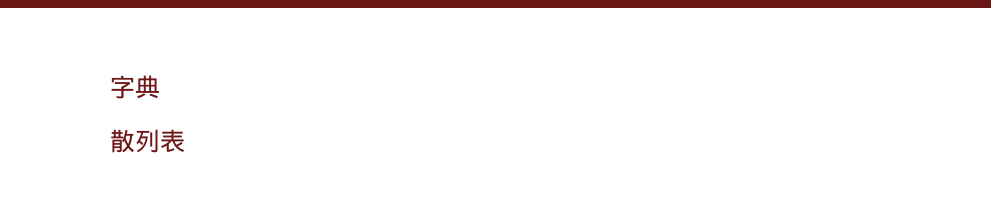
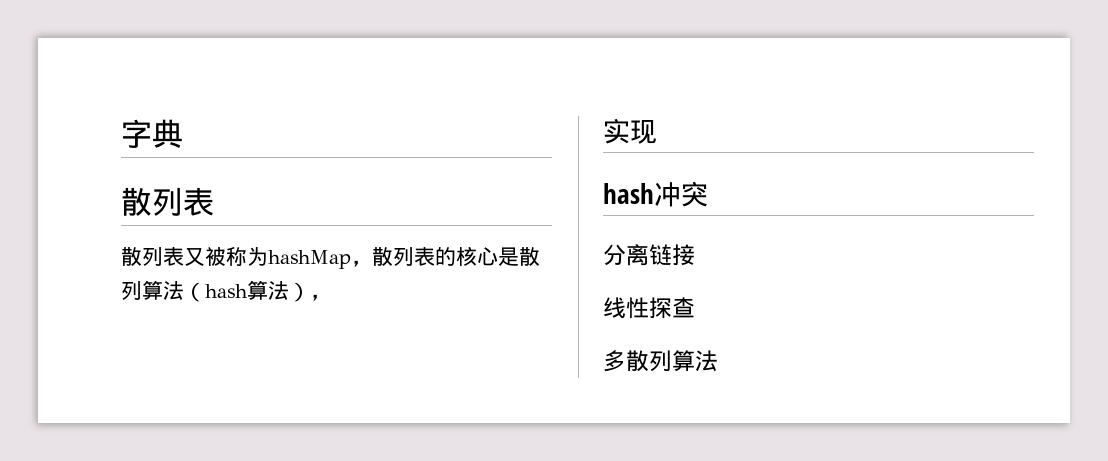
+ 散列表又被称为hashMap，散列表的核心是散列算法（hash算法），
+ 实现
+ hash冲突
+ 分离链接
+ 线性探查
+ 多散列算法

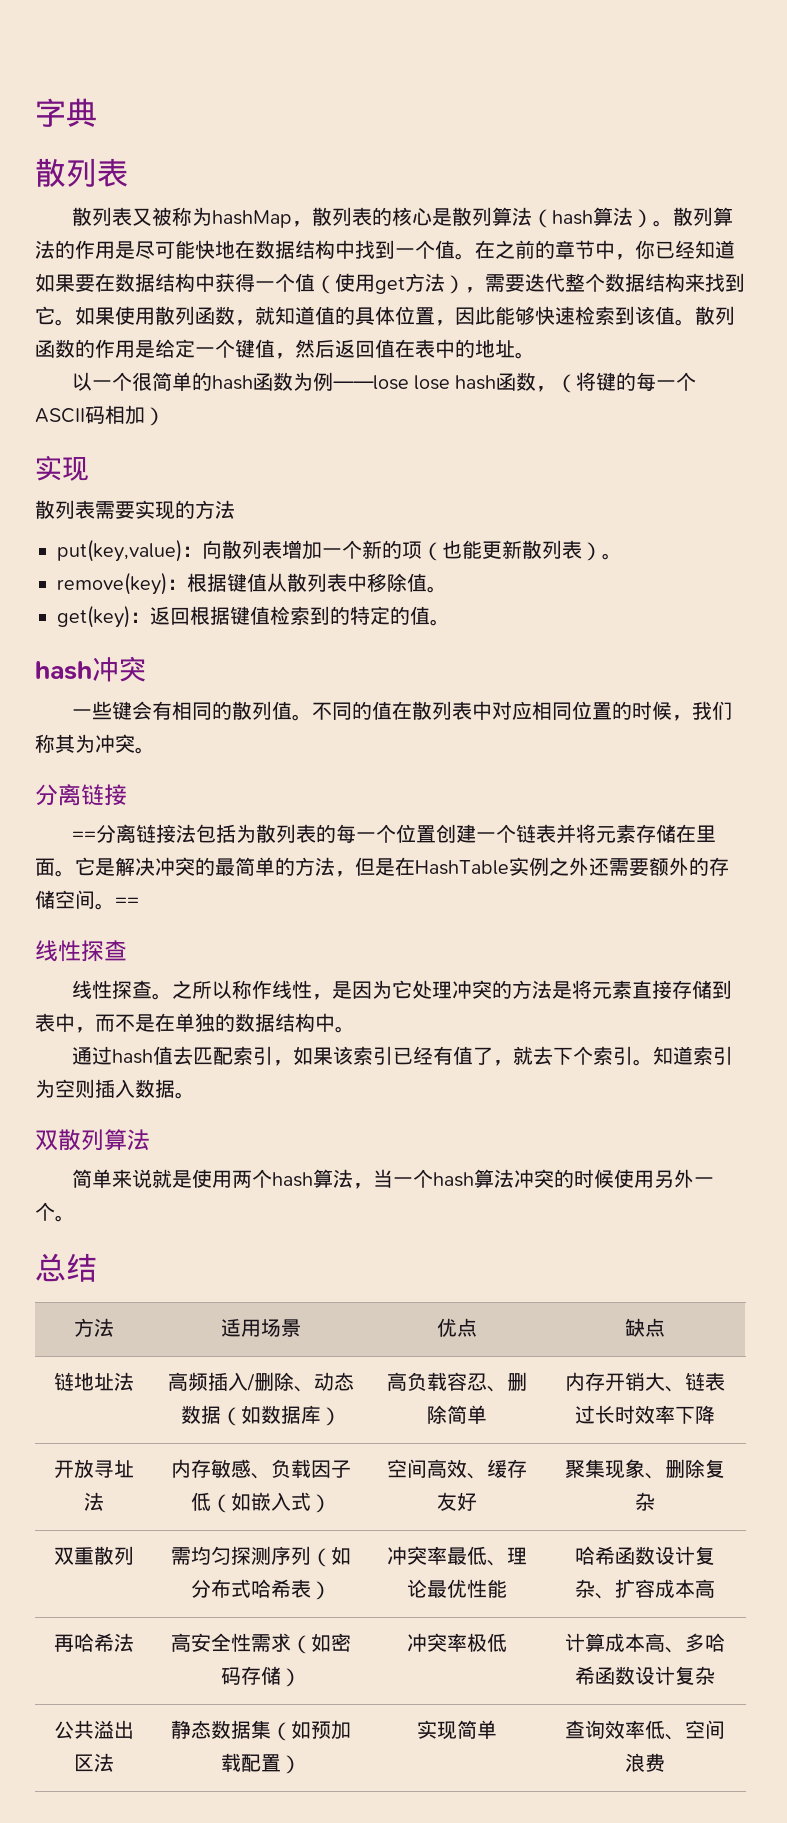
- 散列表又被称为hashMap，散列表的核心是散列算法（hash算法），
+ 散列表又被称为hashMap，散列表的核心是散列算法（hash算法）。散列算法的作用是尽可能快地在数据结构中找到一个值。在之前的章节中，你已经知道如果要在数据结构中获得一个值（使用get方法），需要迭代整个数据结构来找到它。如果使用散列函数，就知道值的具体位置，因此能够快速检索到该值。散列函数的作用是给定一个键值，然后返回值在表中的地址。
+ 以一个很简单的hash函数为例——lose lose hash函数，（将键的每一个ASCII码相加）
  实现
+ 散列表需要实现的方法
+ put(key,value)：向散列表增加一个新的项（也能更新散列表）。
+ remove(key)：根据键值从散列表中移除值。
+ get(key)：返回根据键值检索到的特定的值。
  hash冲突
+ 一些键会有相同的散列值。不同的值在散列表中对应相同位置的时候，我们称其为冲突。
  分离链接
+ ==分离链接法包括为散列表的每一个位置创建一个链表并将元素存储在里面。它是解决冲突的最简单的方法，但是在HashTable实例之外还需要额外的存储空间。==
  线性探查
- 多散列算法
+ 线性探查。之所以称作线性，是因为它处理冲突的方法是将元素直接存储到表中，而不是在单独的数据结构中。
+ 通过hash值去匹配索引，如果该索引已经有值了，就去下个索引。知道索引为空则插入数据。
+ 双散列算法
+ 简单来说就是使用两个hash算法，当一个hash算法冲突的时候使用另外一个。
+ 总结
+ 方法 | 适用场景 | 优点 | 缺点
+ 链地址法 | 高频插入/删除、动态数据（如数据库） | 高负载容忍、删除简单 | 内存开销大、链表过长时效率下降
+ 开放寻址法 | 内存敏感、负载因子低（如嵌入式） | 空间高效、缓存友好 | 聚集现象、删除复杂
+ 双重散列 | 需均匀探测序列（如分布式哈希表） | 冲突率最低、理论最优性能 | 哈希函数设计复杂、扩容成本高
+ 再哈希法 | 高安全性需求（如密码存储） | 冲突率极低 | 计算成本高、多哈希函数设计复杂
+ 公共溢出区法 | 静态数据集（如预加载配置） | 实现简单 | 查询效率低、空间浪费

